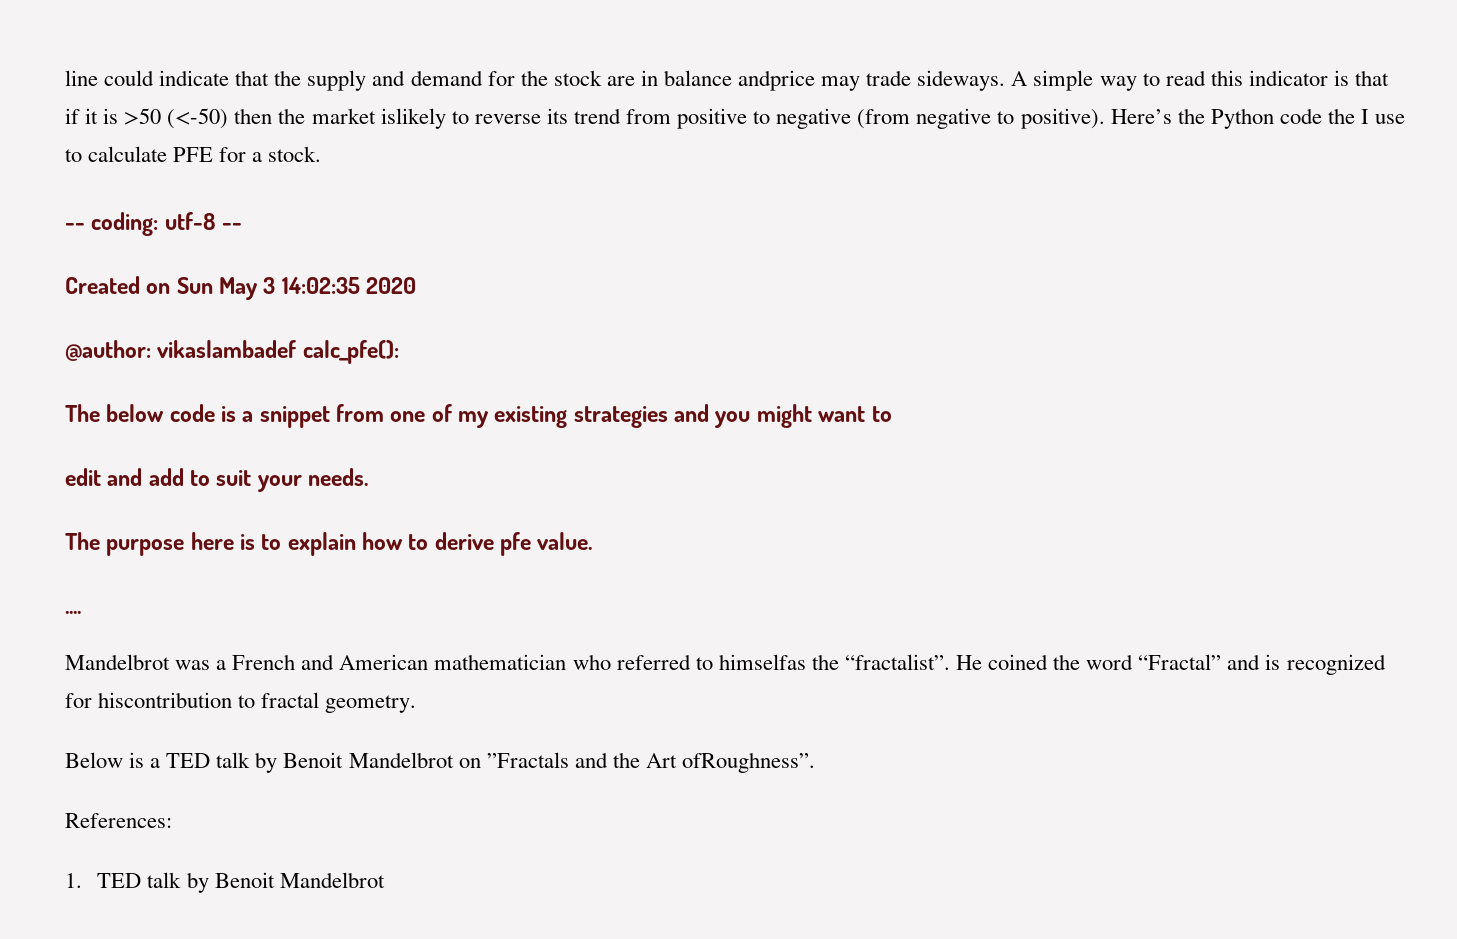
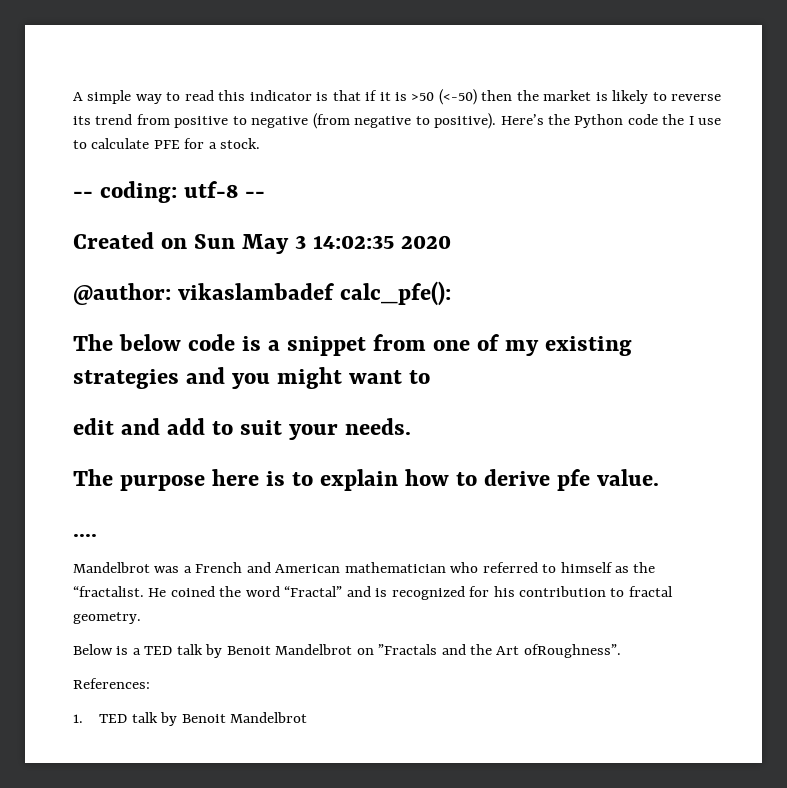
- line could indicate that the supply and demand for the stock are in balance andprice may trade sideways. A simple way to read this indicator is that if it is >50 (<-50) then the market islikely to reverse its trend from positive to negative (from negative to positive).
+ A simple way to read this indicator is that if it is >50 (<-50) then the market is likely to reverse its trend from positive to negative (from negative to positive).
- Mandelbrot was a French and American mathematician who referred to himselfas the “fractalist”.
+ Mandelbrot was a French and American mathematician who referred to himself as the “fractalist.
- He coined the word “Fractal” and is recognized for hiscontribution to fractal geometry.
+ He coined the word “Fractal” and is recognized for his contribution to fractal geometry.

